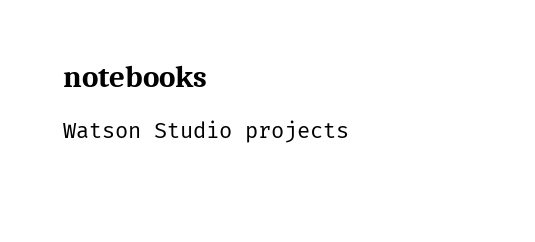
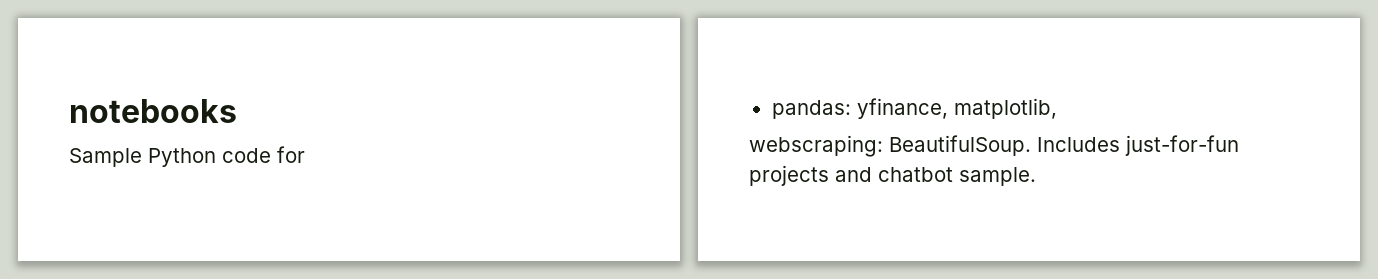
- Watson Studio projects
+ Sample Python code for
+ pandas: yfinance, matplotlib,
+ webscraping: BeautifulSoup. Includes just-for-fun projects and chatbot sample.

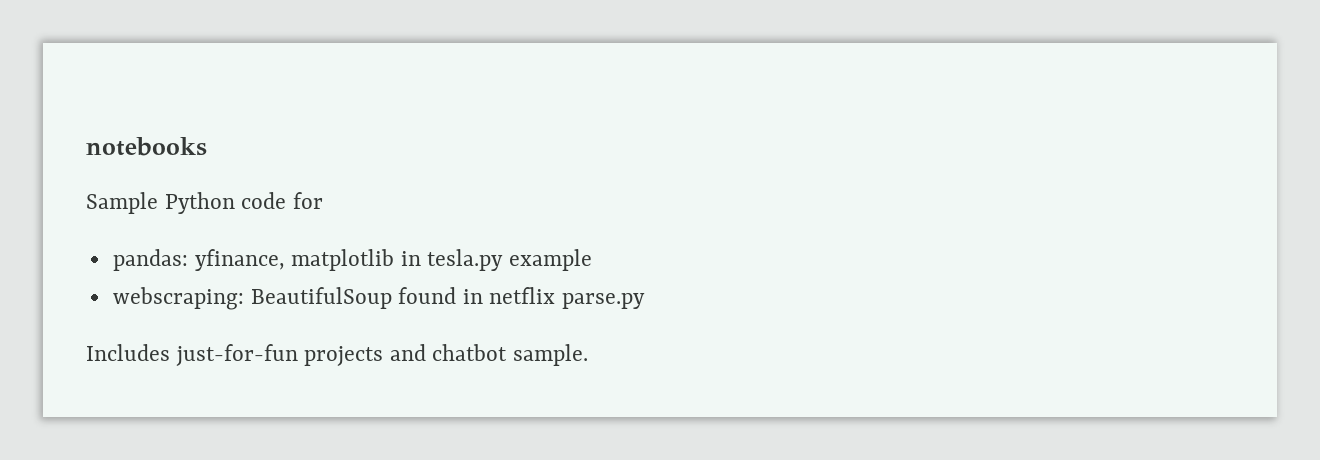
- pandas: yfinance, matplotlib,
- webscraping: BeautifulSoup. Includes just-for-fun projects and chatbot sample.
+ pandas: yfinance, matplotlib in tesla.py example
+ webscraping: BeautifulSoup found in netflix parse.py
+ Includes just-for-fun projects and chatbot sample.

